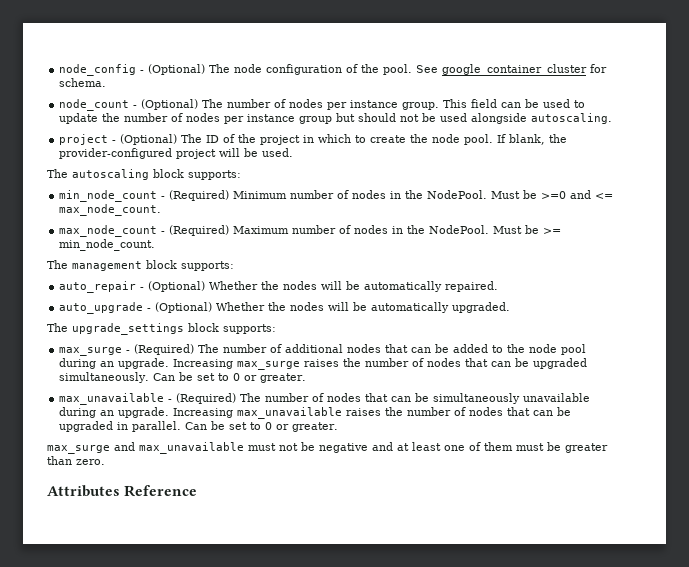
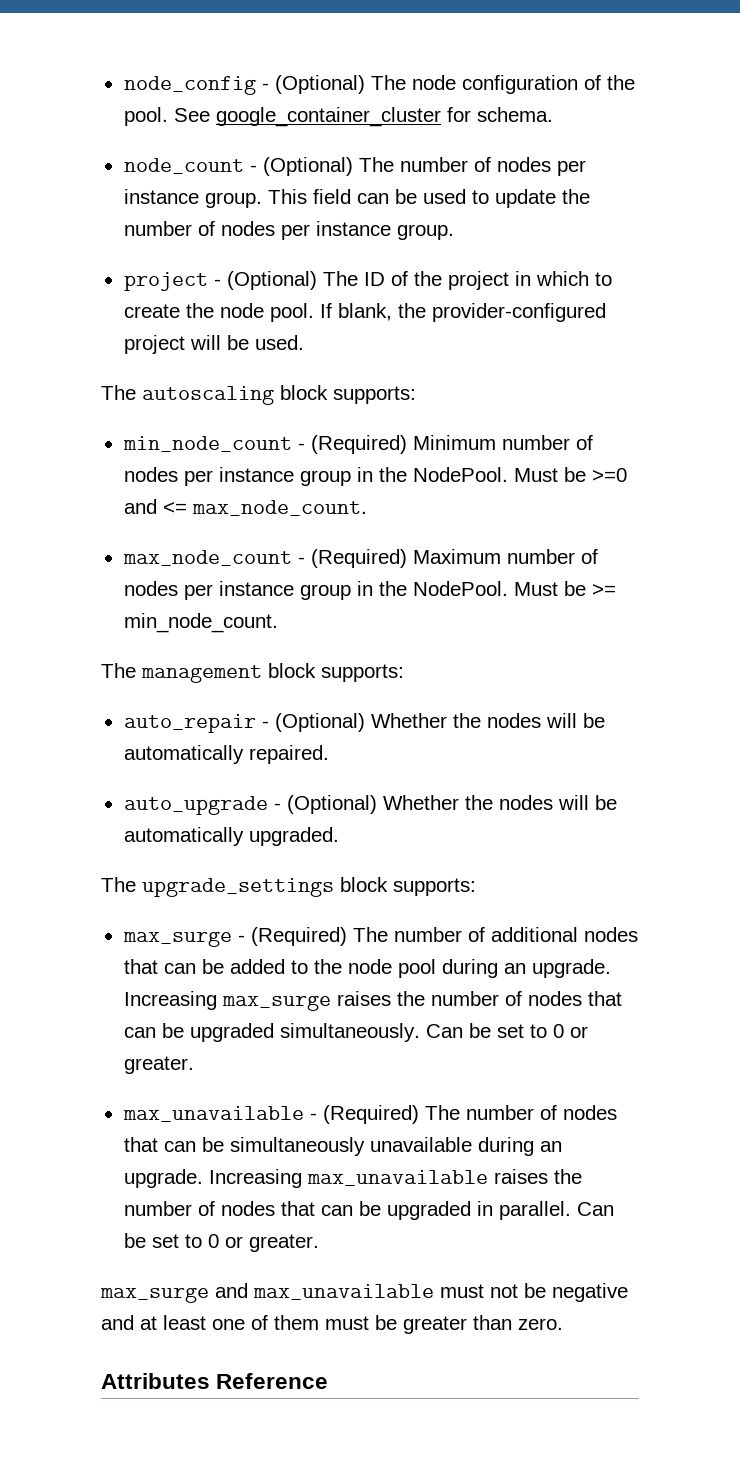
- This field can be used to update the number of nodes per instance group but should not be used alongside autoscaling.
+ This field can be used to update the number of nodes per instance group.
- min_node_count - (Required) Minimum number of nodes in the NodePool.
+ min_node_count - (Required) Minimum number of nodes per instance group in the NodePool.
- max_node_count - (Required) Maximum number of nodes in the NodePool.
+ max_node_count - (Required) Maximum number of nodes per instance group in the NodePool.

